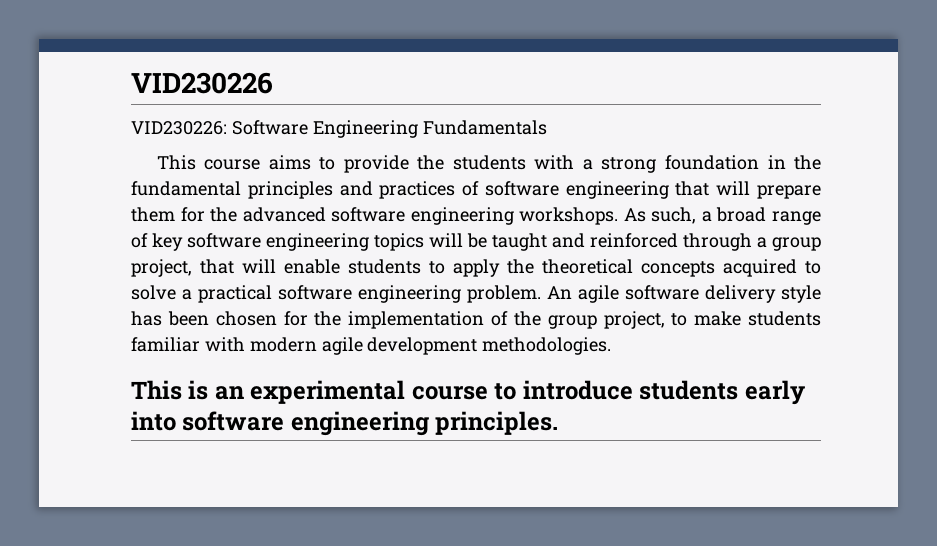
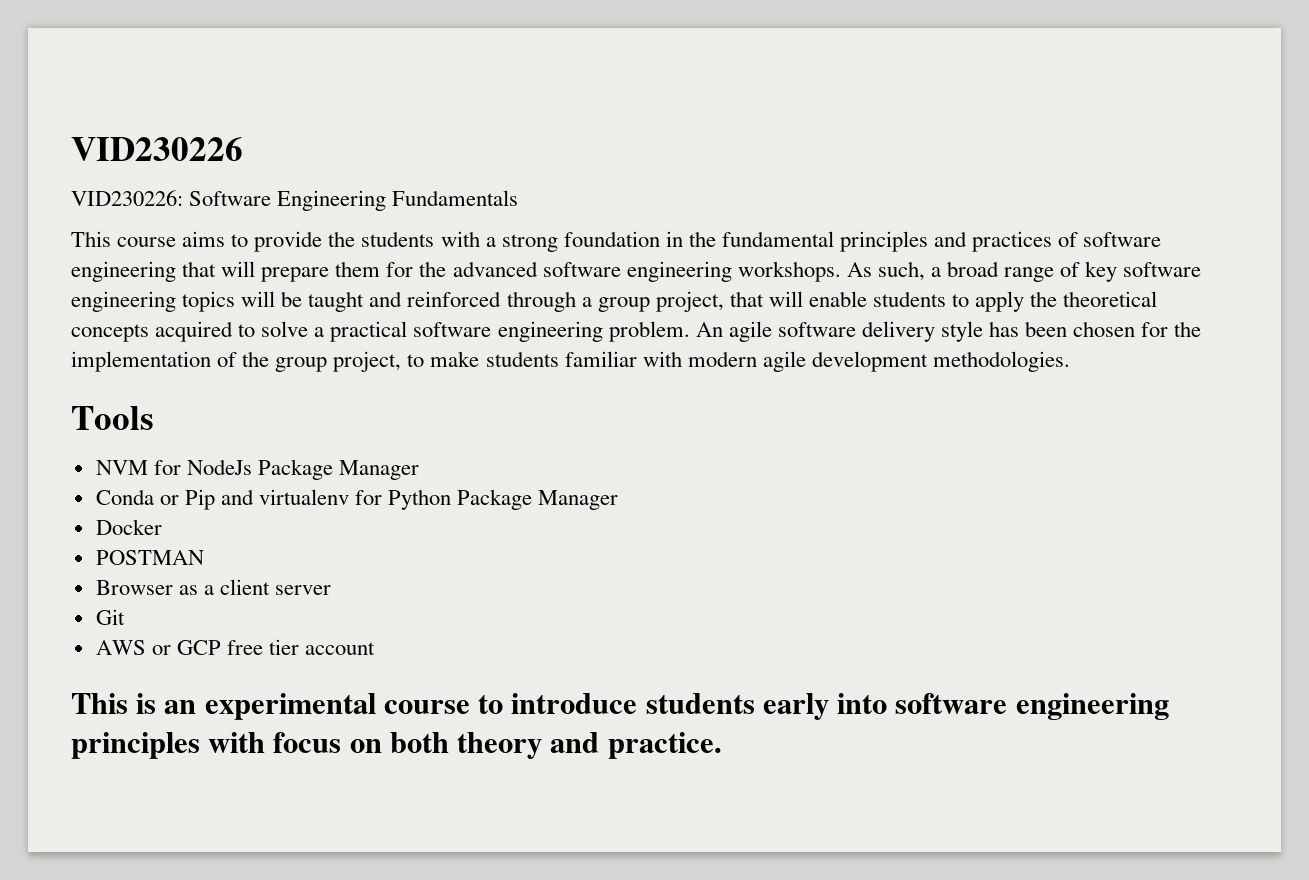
+ Tools
+ NVM for NodeJs Package Manager
+ Conda or Pip and virtualenv for Python Package Manager
+ Docker
+ POSTMAN
+ Browser as a client server
+ Git
+ AWS or GCP free tier account
- This is an experimental course to introduce students early into software engineering principles.
+ This is an experimental course to introduce students early into software engineering principles with focus on both theory and practice.

